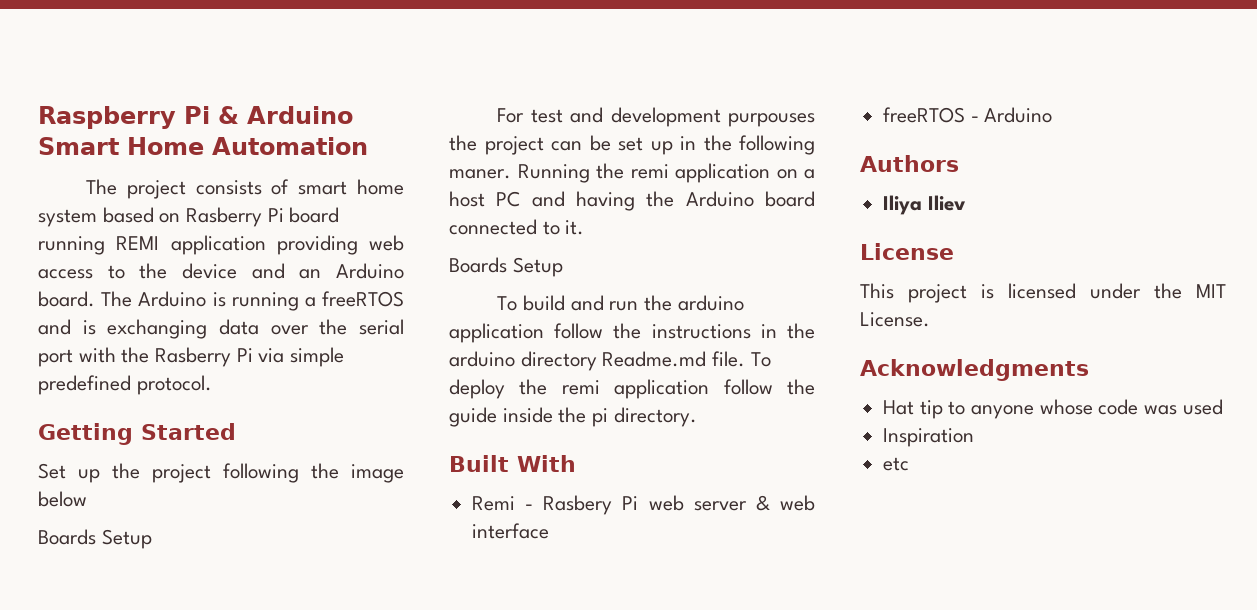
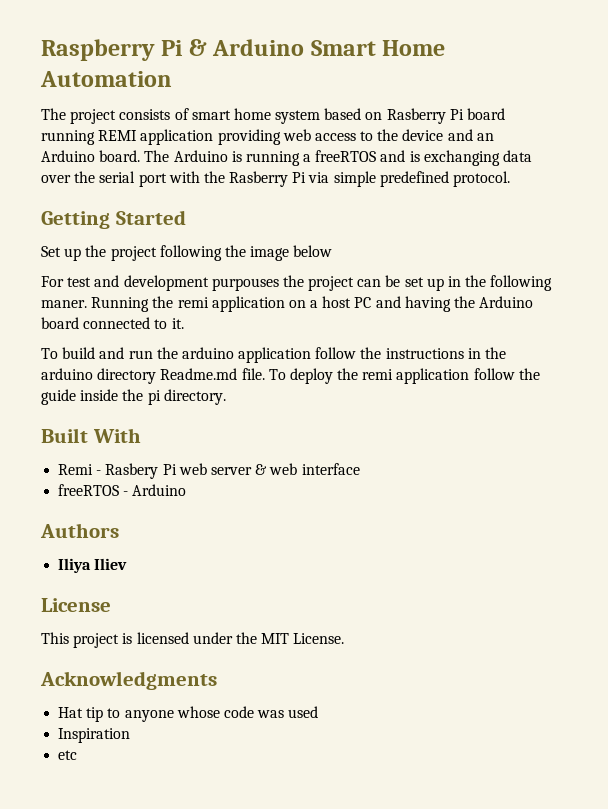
  Set up the project following the image below
- Boards Setup
  Running the remi application on a host PC and having the Arduino board connected to it.
- Boards Setup

